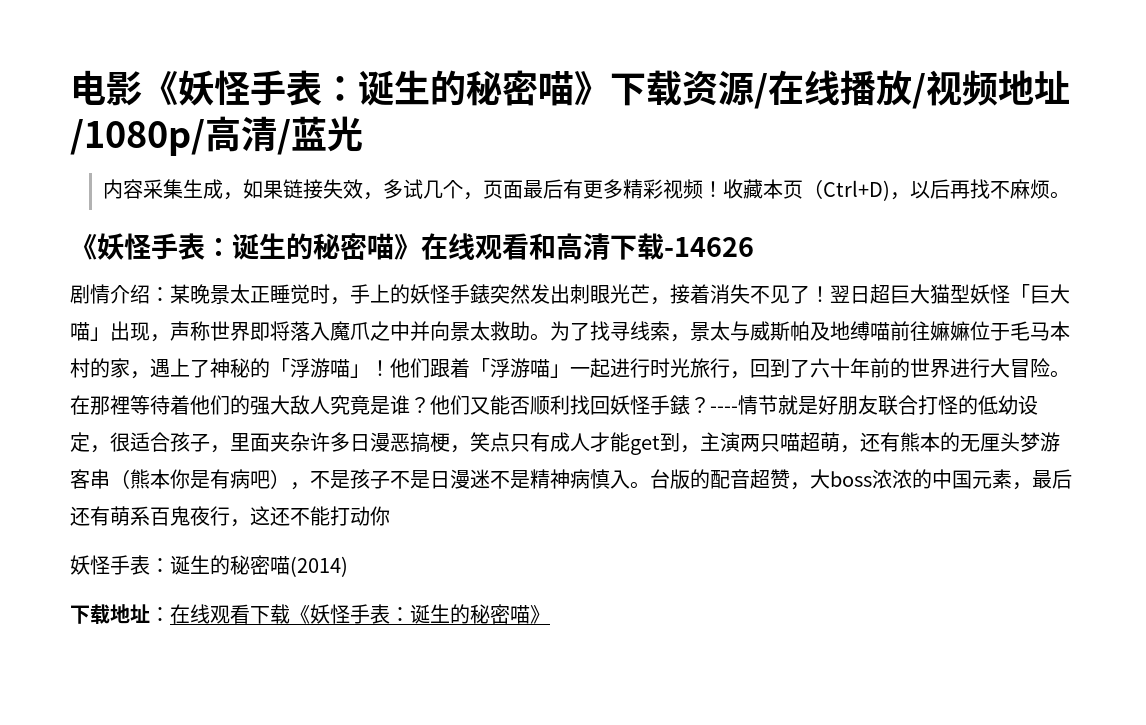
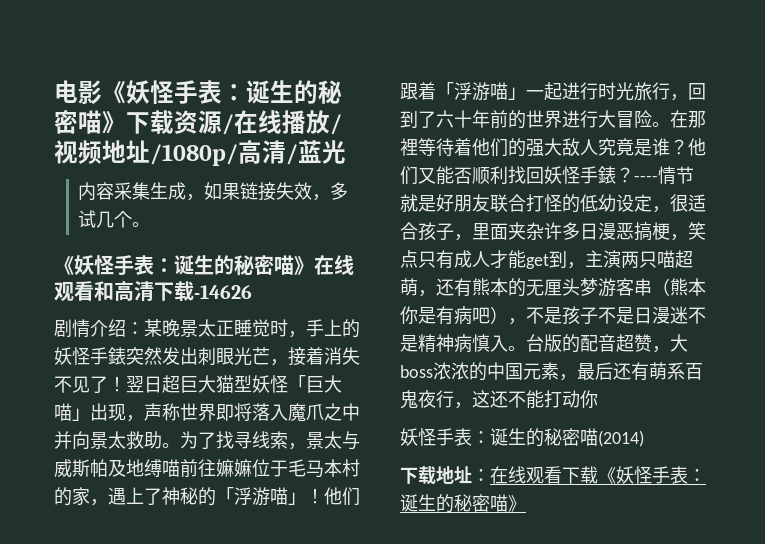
- 内容采集生成，如果链接失效，多试几个，页面最后有更多精彩视频！收藏本页（Ctrl+D)，以后再找不麻烦。
+ 内容采集生成，如果链接失效，多试几个。

